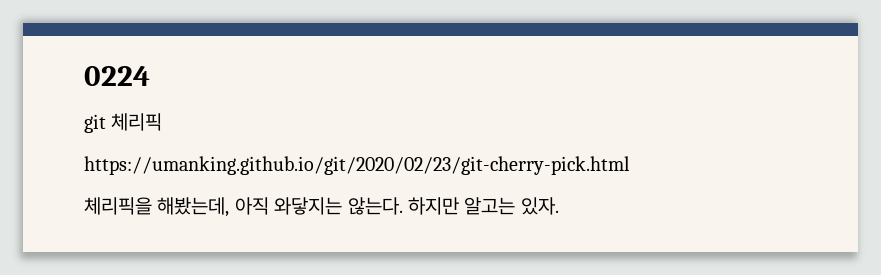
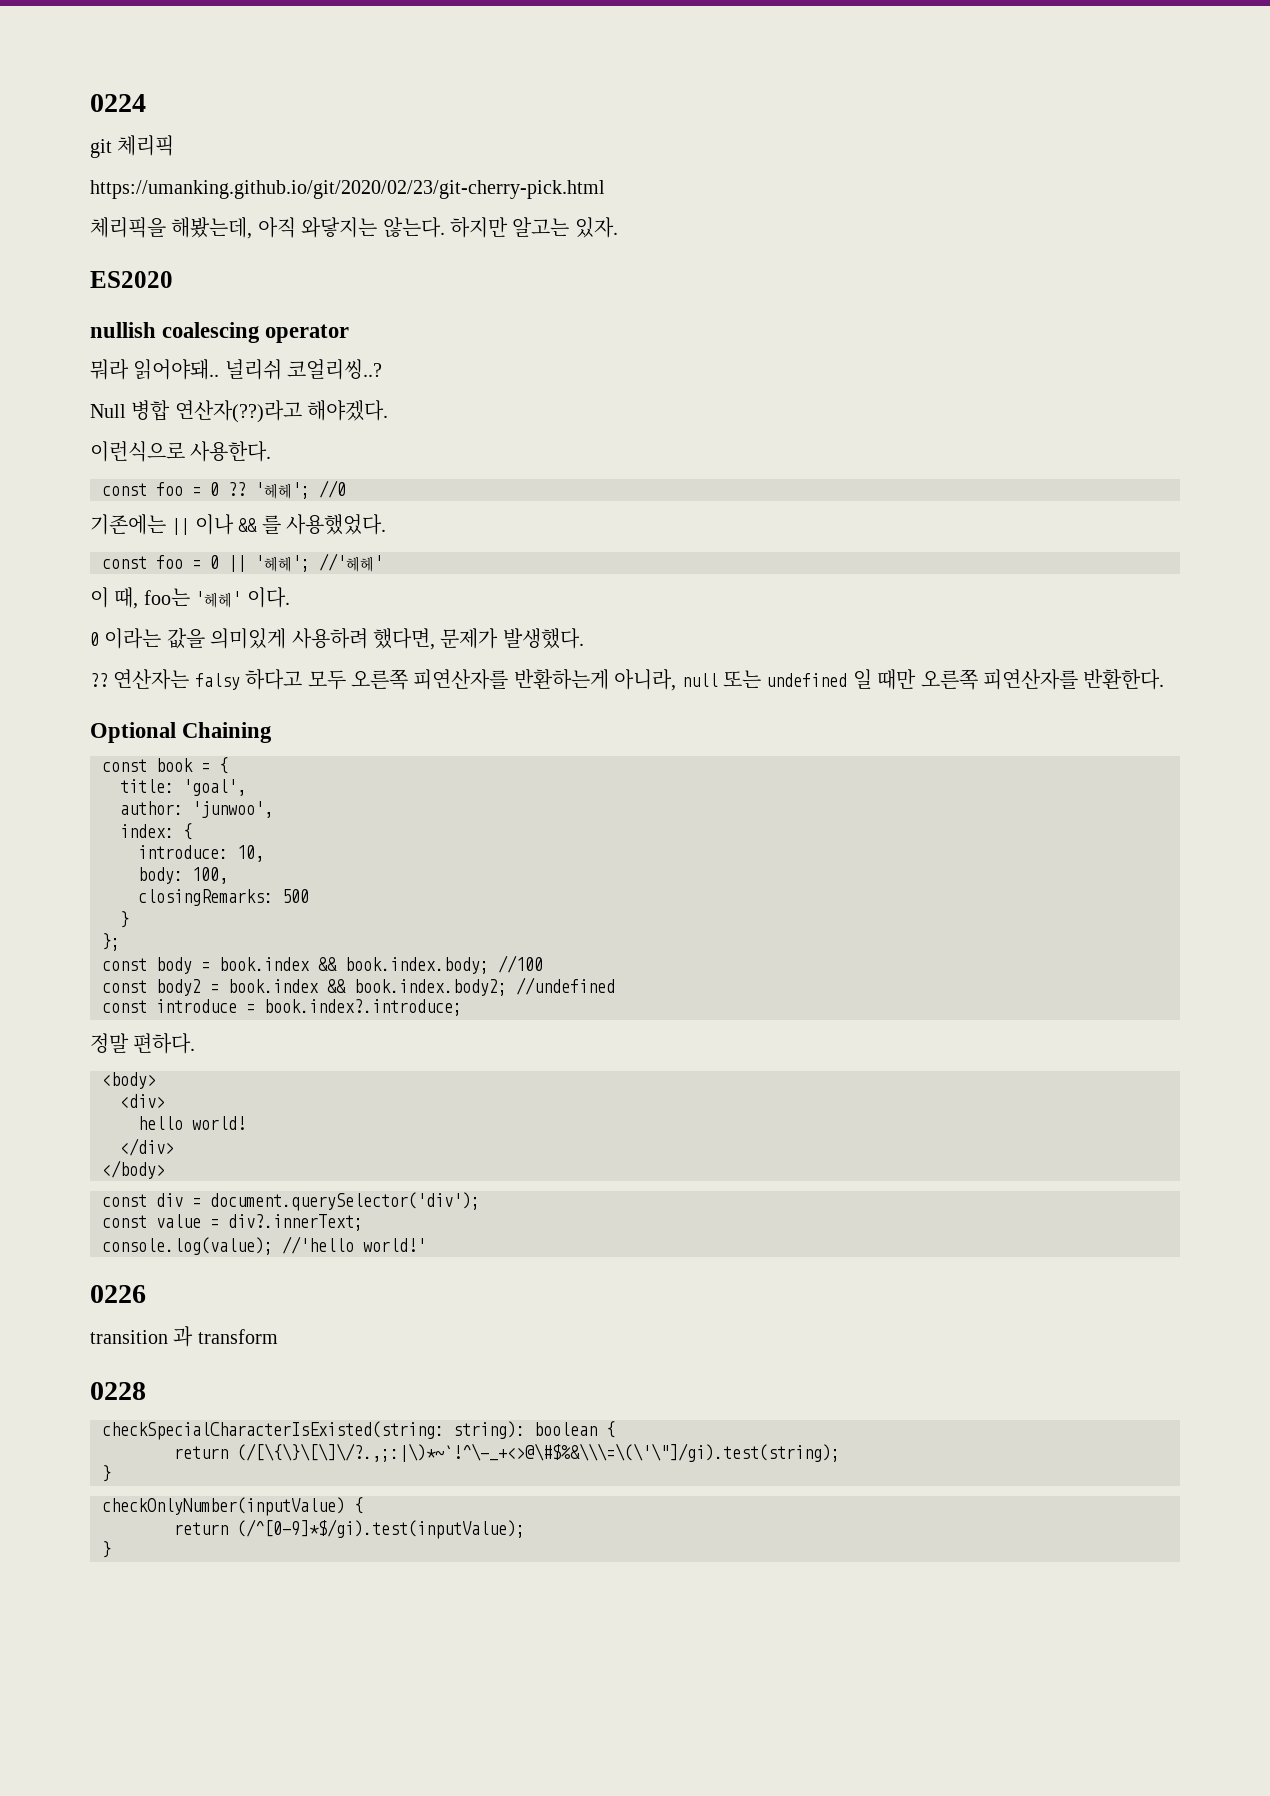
+ ES2020
+ nullish coalescing operator
+ 뭐라 읽어야돼.. 널리쉬 코얼리씽..?
+ Null 병합 연산자(??)라고 해야겠다.
+ 이런식으로 사용한다.
+ const foo = 0 ?? '헤헤'; //0
+ 기존에는 || 이나 && 를 사용했었다.
+ const foo = 0 || '헤헤'; //'헤헤'
+ 이 때, foo는 '헤헤' 이다.
+ 0 이라는 값을 의미있게 사용하려 했다면, 문제가 발생했다.
+ ?? 연산자는 falsy 하다고 모두 오른쪽 피연산자를 반환하는게 아니라, null 또는 undefined 일 때만 오른쪽 피연산자를 반환한다.
+ Optional Chaining
+ const book = {
+ title: 'goal',
+ author: 'junwoo',
+ index: {
+ introduce: 10,
+ body: 100,
+ closingRemarks: 500
+ }
+ };
+ const body = book.index && book.index.body; //100
+ const body2 = book.index && book.index.body2; //undefined
+ const introduce = book.index?.introduce;
+ 정말 편하다.
+ <body>
+ <div>
+ hello world!
+ </div>
+ </body>
+ const div = document.querySelector('div');
+ const value = div?.innerText;
+ console.log(value); //'hello world!'
+ 0226
+ transition 과 transform
+ 0228
+ checkSpecialCharacterIsExisted(string: string): boolean {
+ return (/[\{\}\[\]\/?.,;:|\)*~`!^\-_+<>@\#$%&\\\=\(\'\"]/gi).test(string);
+ }
+ checkOnlyNumber(inputValue) {
+ return (/^[0-9]*$/gi).test(inputValue);
+ }

